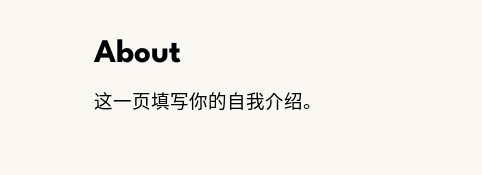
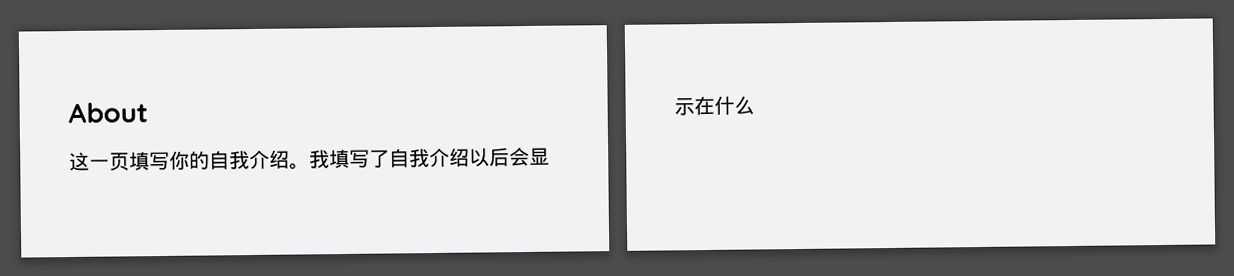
+ 我填写了自我介绍以后会显示在什么

